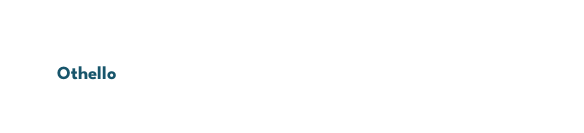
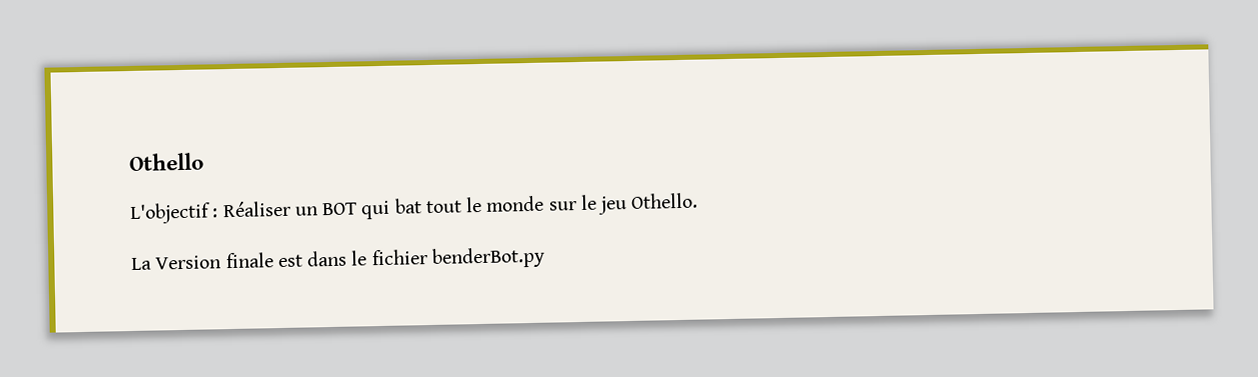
+ L'objectif : Réaliser un BOT qui bat tout le monde sur le jeu Othello.
+ La Version finale est dans le fichier benderBot.py

